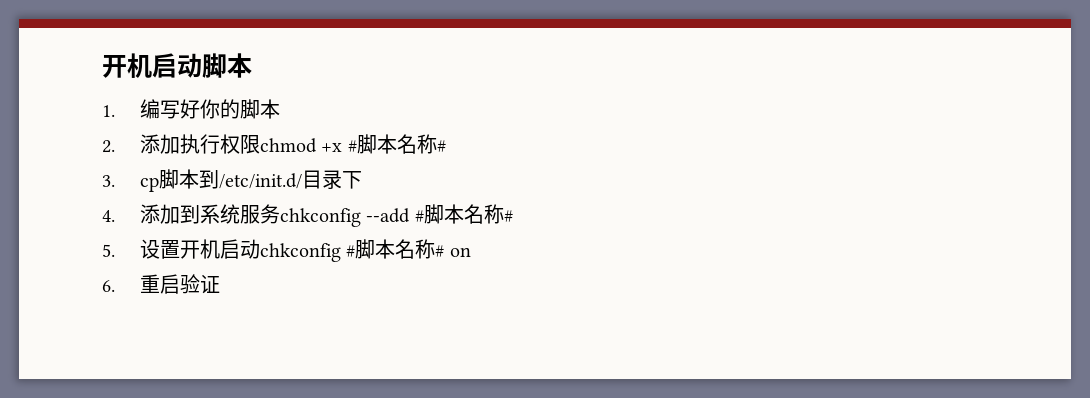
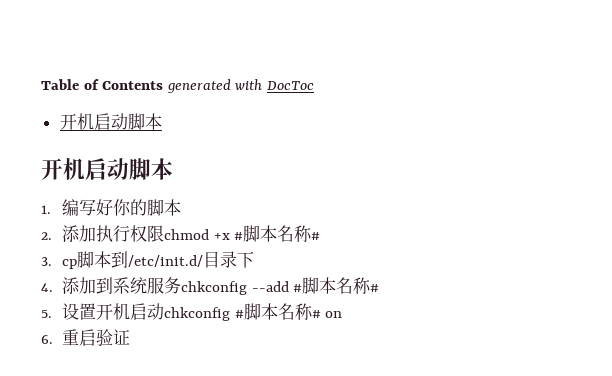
+ Table of Contents generated with DocToc
+ 开机启动脚本

